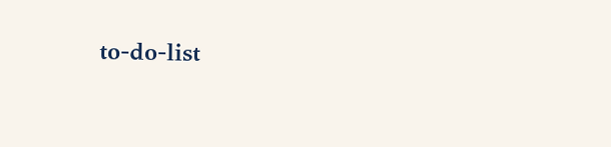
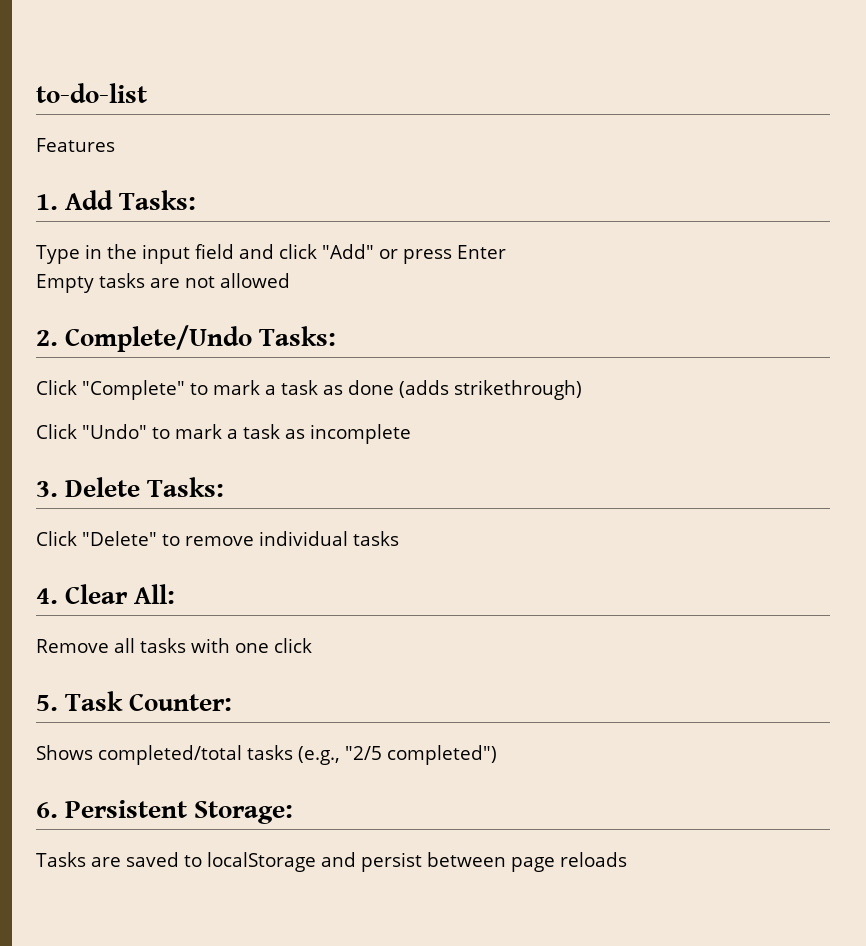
+ Features
+ 1. Add Tasks:
+ Type in the input field and click "Add" or press Enter
+ Empty tasks are not allowed
+ 2. Complete/Undo Tasks:
+ Click "Complete" to mark a task as done (adds strikethrough)
+ Click "Undo" to mark a task as incomplete
+ 3. Delete Tasks:
+ Click "Delete" to remove individual tasks
+ 4. Clear All:
+ Remove all tasks with one click
+ 5. Task Counter:
+ Shows completed/total tasks (e.g., "2/5 completed")
+ 6. Persistent Storage:
+ Tasks are saved to localStorage and persist between page reloads

